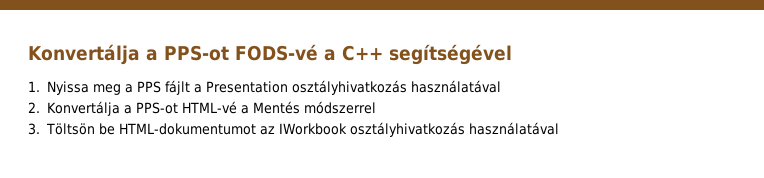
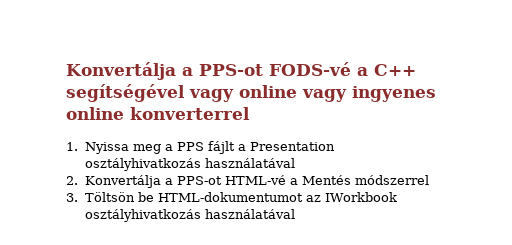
- Konvertálja a PPS-ot FODS-vé a C++ segítségével
+ Konvertálja a PPS-ot FODS-vé a C++ segítségével vagy online vagy ingyenes online konverterrel

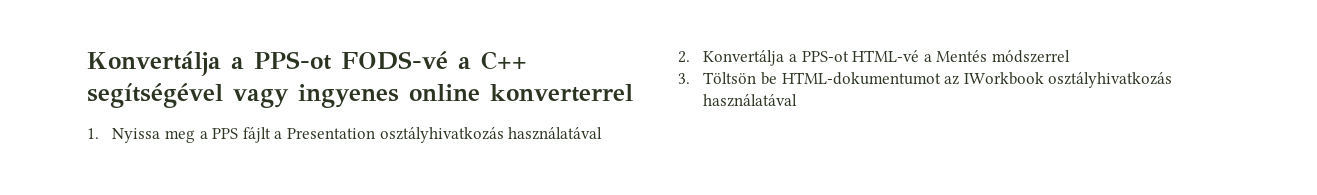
- Konvertálja a PPS-ot FODS-vé a C++ segítségével vagy online vagy ingyenes online konverterrel
+ Konvertálja a PPS-ot FODS-vé a C++ segítségével vagy ingyenes online konverterrel

